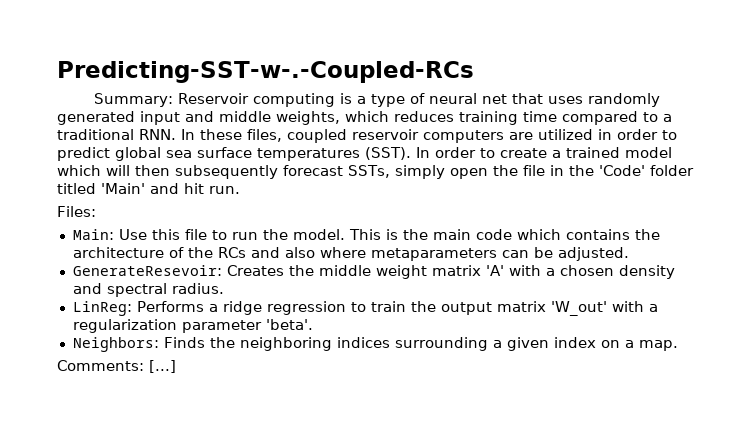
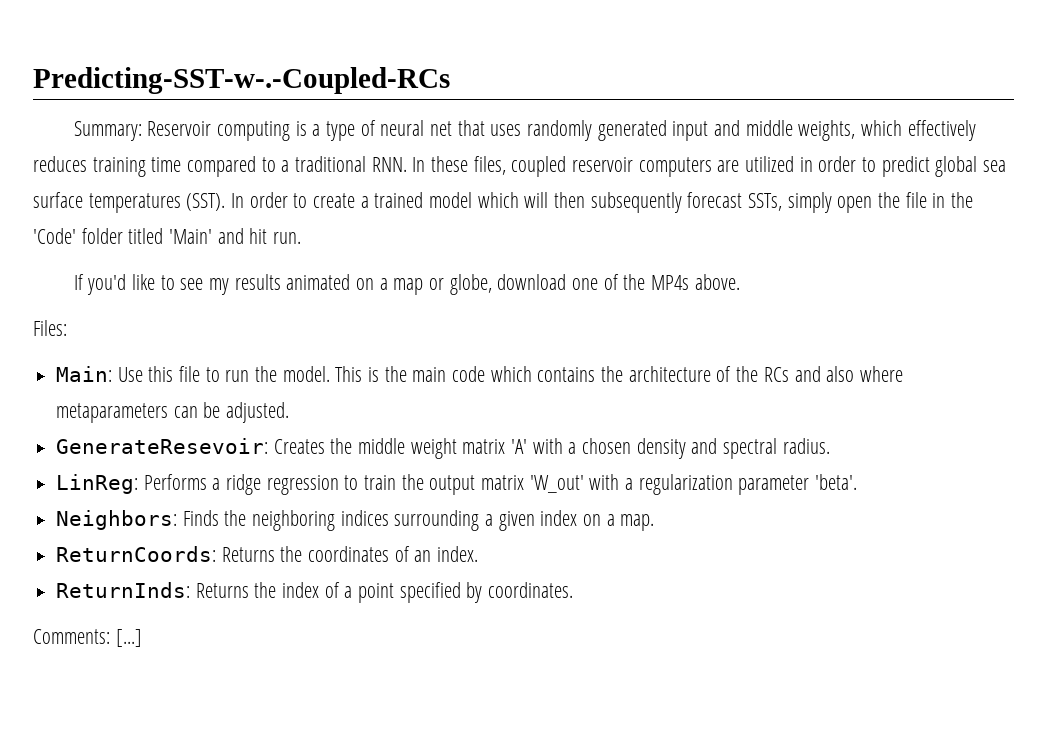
- Summary: Reservoir computing is a type of neural net that uses randomly generated input and middle weights, which reduces training time compared to a traditional RNN. In these files, coupled reservoir computers are utilized in order to predict global sea surface temperatures (SST).
+ Summary: Reservoir computing is a type of neural net that uses randomly generated input and middle weights, which effectively reduces training time compared to a traditional RNN. In these files, coupled reservoir computers are utilized in order to predict global sea surface temperatures (SST).
+ If you'd like to see my results animated on a map or globe, download one of the MP4s above.
+ ReturnCoords: Returns the coordinates of an index.
+ ReturnInds: Returns the index of a point specified by coordinates.

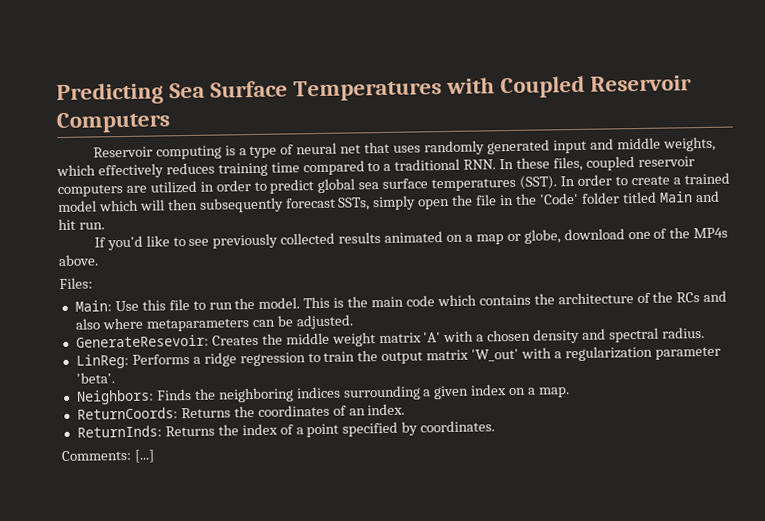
- Predicting-SST-w-.-Coupled-RCs
- Summary: Reservoir computing is a type of neural net that uses randomly generated input and middle weights, which effectively reduces training time compared to a traditional RNN. In these files, coupled reservoir computers are utilized in order to predict global sea surface temperatures (SST).
+ Predicting Sea Surface Temperatures with Coupled Reservoir Computers
+ Reservoir computing is a type of neural net that uses randomly generated input and middle weights, which effectively reduces training time compared to a traditional RNN. In these files, coupled reservoir computers are utilized in order to predict global sea surface temperatures (SST).
- In order to create a trained model which will then subsequently forecast SSTs, simply open the file in the 'Code' folder titled 'Main' and hit run.
+ In order to create a trained model which will then subsequently forecast SSTs, simply open the file in the 'Code' folder titled Main and hit run.
- If you'd like to see my results animated on a map or globe, download one of the MP4s above.
+ If you'd like to see previously collected results animated on a map or globe, download one of the MP4s above.

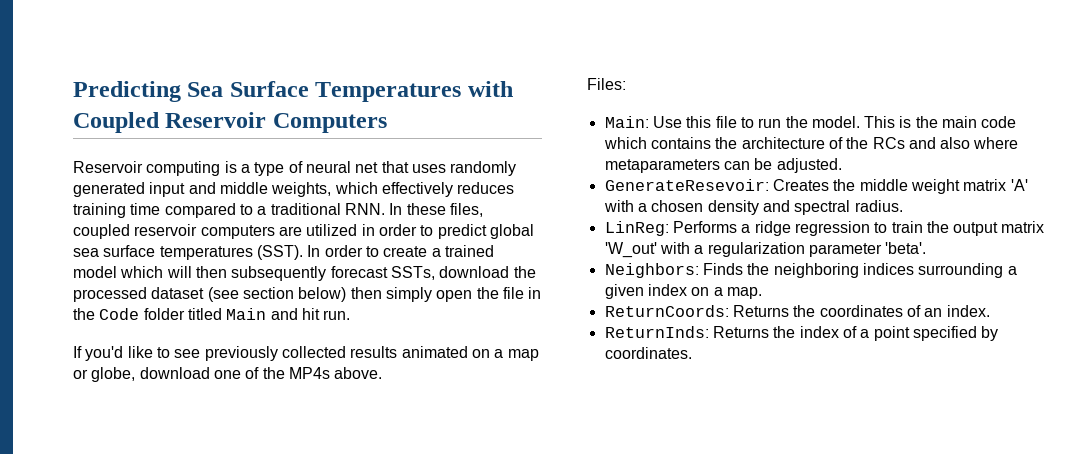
- In order to create a trained model which will then subsequently forecast SSTs, simply open the file in the 'Code' folder titled Main and hit run.
+ In order to create a trained model which will then subsequently forecast SSTs, download the processed dataset (see section below) then simply open the file in the Code folder titled Main and hit run.
- Comments: [...]

